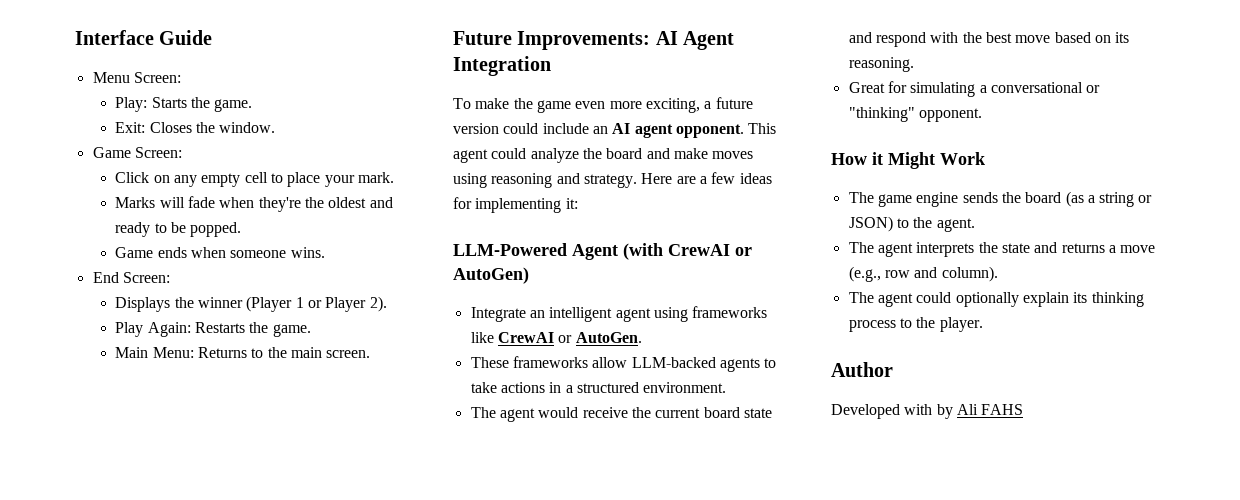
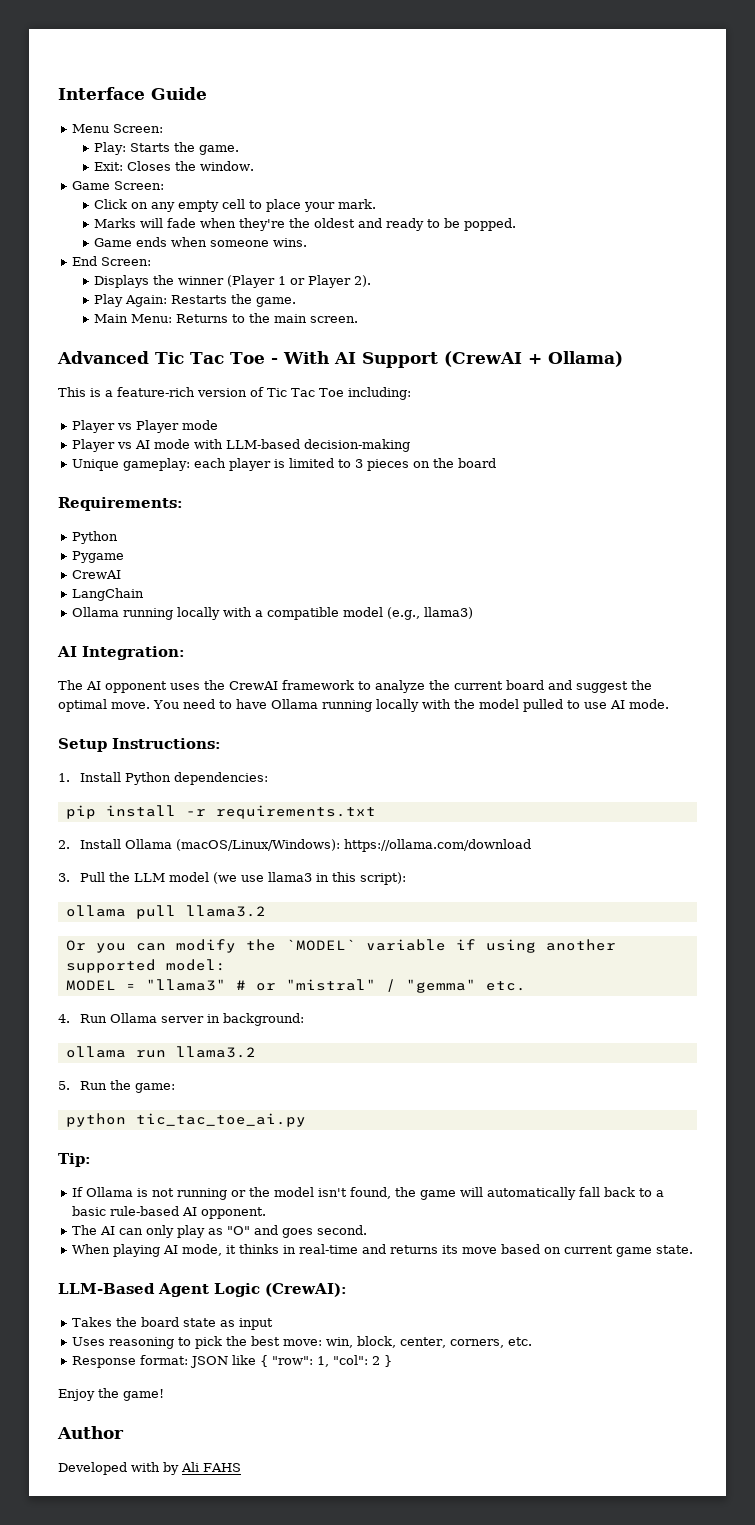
- Future Improvements: AI Agent Integration
- To make the game even more exciting, a future version could include an AI agent opponent. This agent could analyze the board and make moves using reasoning and strategy. Here are a few ideas for implementing it:
- LLM-Powered Agent (with CrewAI or AutoGen)
- Integrate an intelligent agent using frameworks like CrewAI or AutoGen.
- These frameworks allow LLM-backed agents to take actions in a structured environment.
- The agent would receive the current board state and respond with the best move based on its reasoning.
- Great for simulating a conversational or "thinking" opponent.
- How it Might Work
- The game engine sends the board (as a string or JSON) to the agent.
- The agent interprets the state and returns a move (e.g., row and column).
- The agent could optionally explain its thinking process to the player.
+ Advanced Tic Tac Toe - With AI Support (CrewAI + Ollama)
+ This is a feature-rich version of Tic Tac Toe including:
+ Player vs Player mode
+ Player vs AI mode with LLM-based decision-making
+ Unique gameplay: each player is limited to 3 pieces on the board
+ Requirements:
+ Python
+ Pygame
+ CrewAI
+ LangChain
+ Ollama running locally with a compatible model (e.g., llama3)
+ AI Integration:
+ The AI opponent uses the CrewAI framework to analyze the current board and suggest the optimal move. You need to have Ollama running locally with the model pulled to use AI mode.
+ Setup Instructions:
+ 1. Install Python dependencies:
+ pip install -r requirements.txt
+ 2. Install Ollama (macOS/Linux/Windows): https://ollama.com/download
+ 3. Pull the LLM model (we use llama3 in this script):
+ ollama pull llama3.2
+ Or you can modify the `MODEL` variable if using another supported model:
+ MODEL = "llama3" # or "mistral" / "gemma" etc.
+ 4. Run Ollama server in background:
+ ollama run llama3.2
+ 5. Run the game:
+ python tic_tac_toe_ai.py
+ Tip:
+ If Ollama is not running or the model isn't found, the game will automatically fall back to a basic rule-based AI opponent.
+ The AI can only play as "O" and goes second.
+ When playing AI mode, it thinks in real-time and returns its move based on current game state.
+ LLM-Based Agent Logic (CrewAI):
+ Takes the board state as input
+ Uses reasoning to pick the best move: win, block, center, corners, etc.
+ Response format: JSON like { "row": 1, "col": 2 }
+ Enjoy the game!

